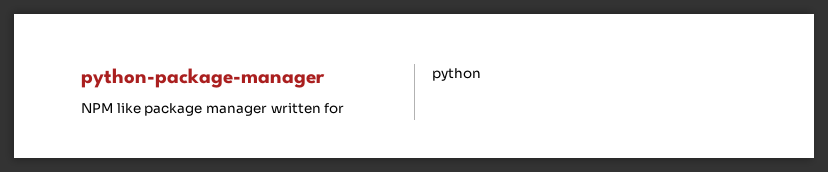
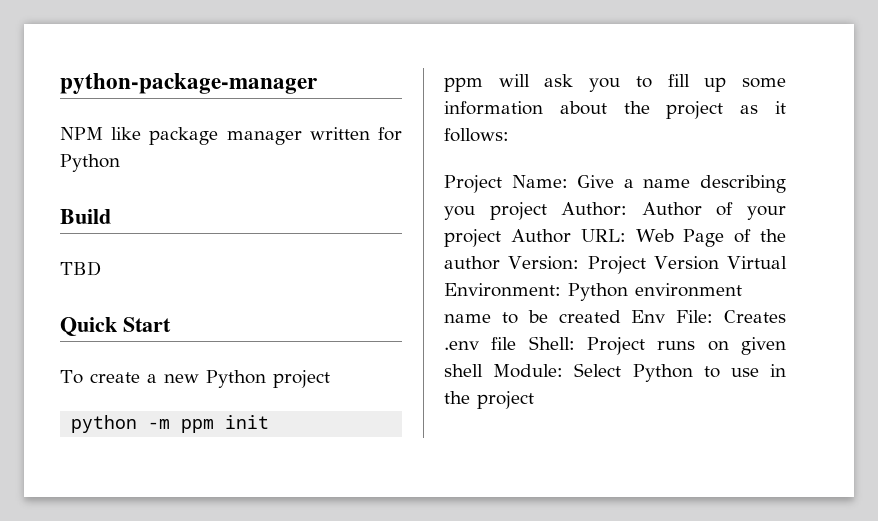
- NPM like package manager written for python
+ NPM like package manager written for Python
+ Build
+ TBD
+ Quick Start
+ To create a new Python project
+ python -m ppm init
+ ppm will ask you to fill up some information about the project as it follows:
+ Project Name: Give a name describing you project Author: Author of your project Author URL: Web Page of the author Version: Project Version Virtual Environment: Python environment name to be created Env File: Creates .env file Shell: Project runs on given shell Module: Select Python to use in the project

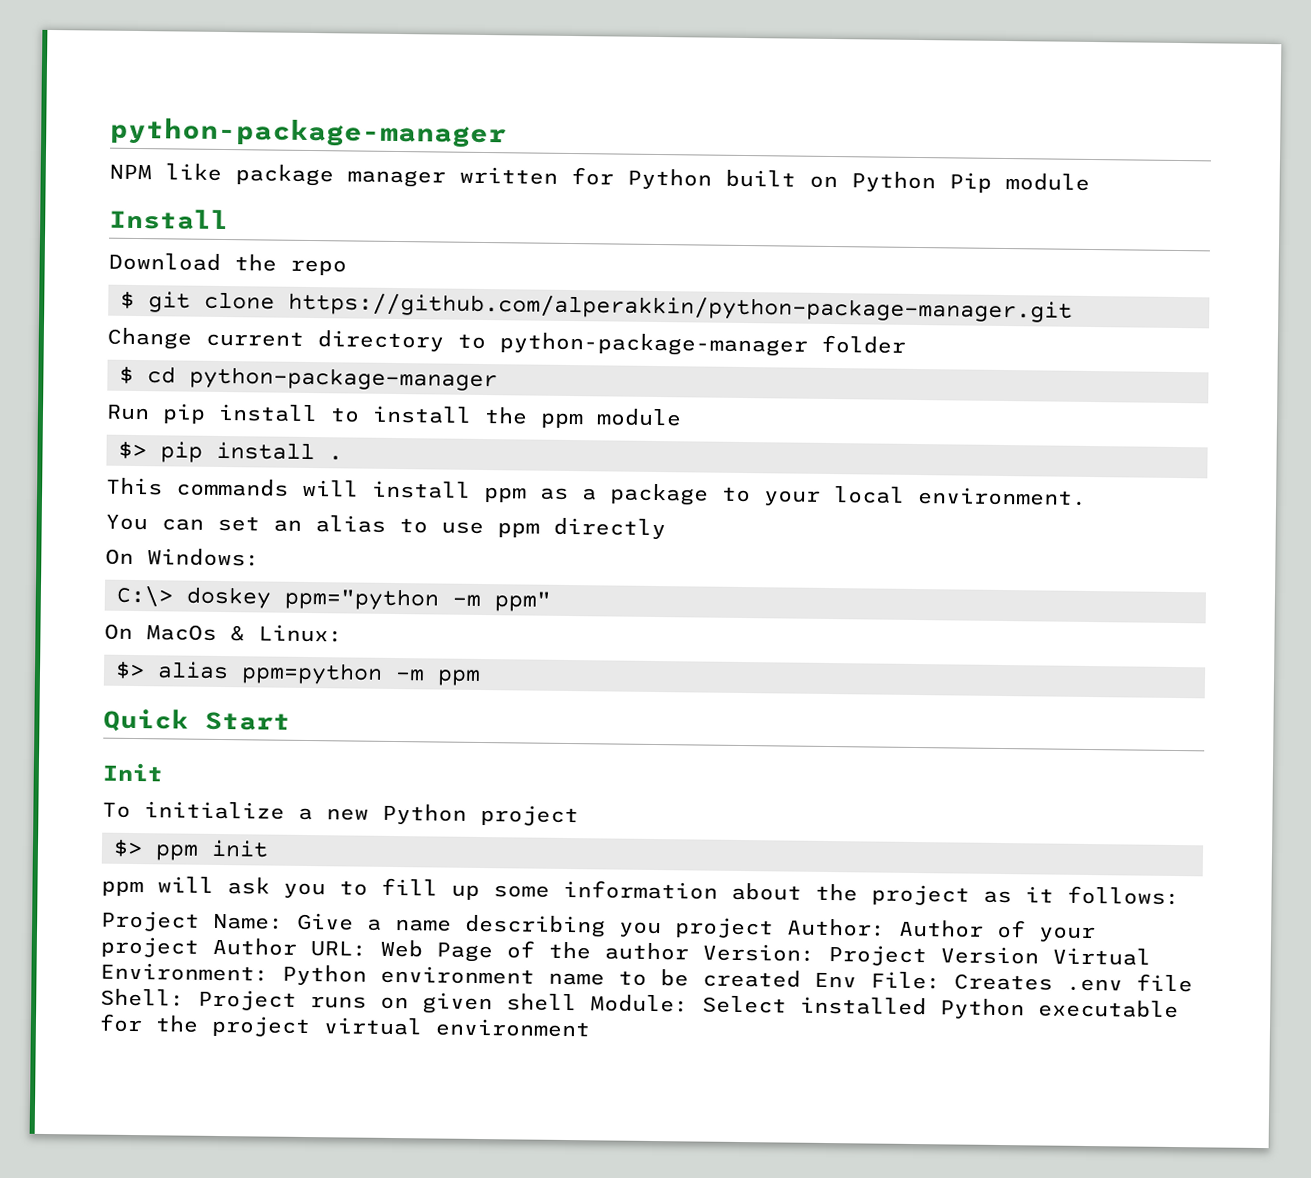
- NPM like package manager written for Python
- Build
- TBD
+ NPM like package manager written for Python built on Python Pip module
+ Install
+ Download the repo
+ $ git clone https://github.com/alperakkin/python-package-manager.git
+ Change current directory to python-package-manager folder
+ $ cd python-package-manager
+ Run pip install to install the ppm module
+ $> pip install .
+ This commands will install ppm as a package to your local environment.
+ You can set an alias to use ppm directly
+ On Windows:
+ C:\> doskey ppm="python -m ppm"
+ On MacOs & Linux:
+ $> alias ppm=python -m ppm
+ Init
- To create a new Python project
+ To initialize a new Python project
- python -m ppm init
+ $> ppm init
- Project Name: Give a name describing you project Author: Author of your project Author URL: Web Page of the author Version: Project Version Virtual Environment: Python environment name to be created Env File: Creates .env file Shell: Project runs on given shell Module: Select Python to use in the project
+ Project Name: Give a name describing you project Author: Author of your project Author URL: Web Page of the author Version: Project Version Virtual Environment: Python environment name to be created Env File: Creates .env file Shell: Project runs on given shell Module: Select installed Python executable for the project virtual environment

